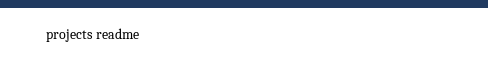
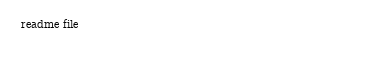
- projects readme
+ readme file

